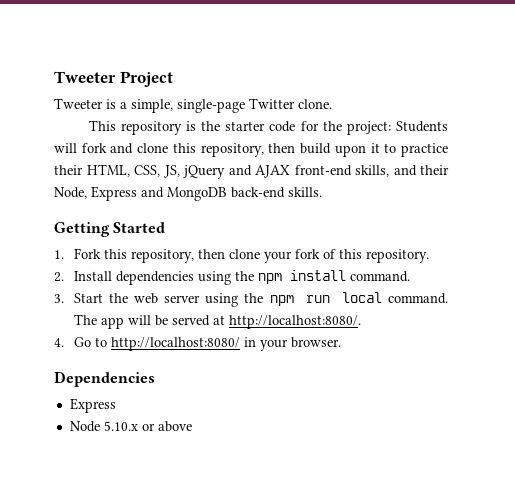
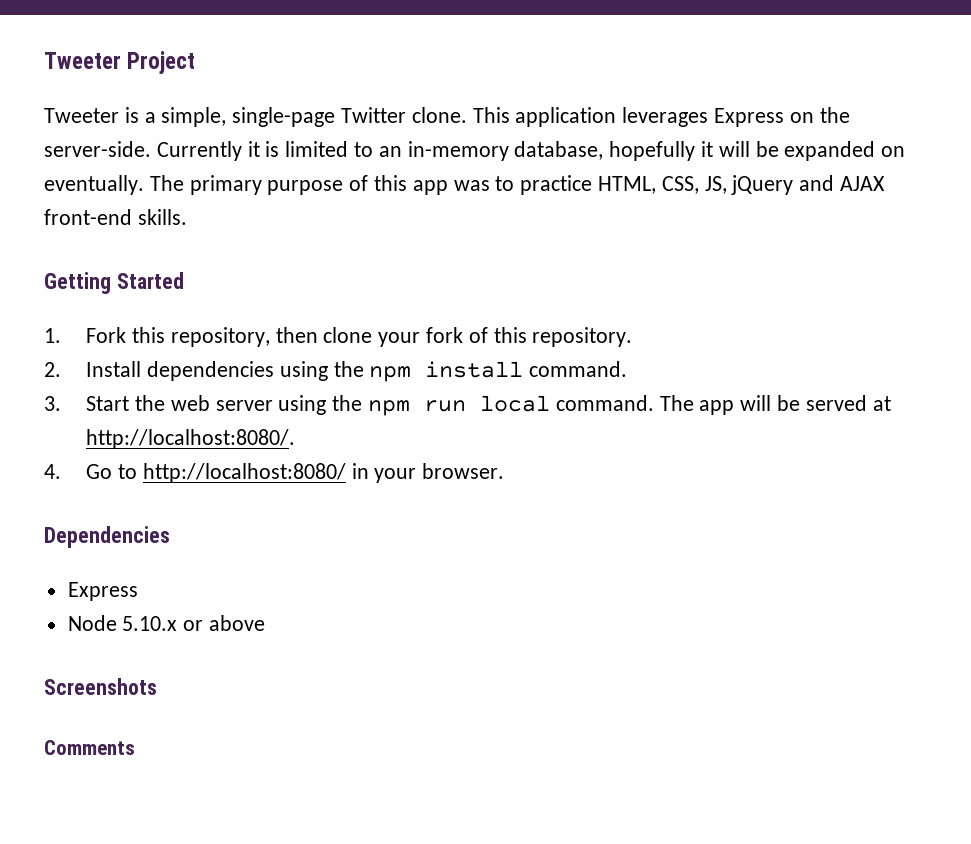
- Tweeter is a simple, single-page Twitter clone.
- This repository is the starter code for the project: Students will fork and clone this repository, then build upon it to practice their HTML, CSS, JS, jQuery and AJAX front-end skills, and their Node, Express and MongoDB back-end skills.
+ Tweeter is a simple, single-page Twitter clone. This application leverages Express on the server-side. Currently it is limited to an in-memory database, hopefully it will be expanded on eventually. The primary purpose of this app was to practice HTML, CSS, JS, jQuery and AJAX front-end skills.
+ Screenshots
+ Comments

